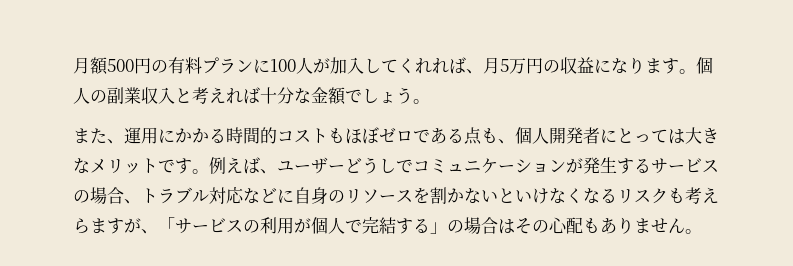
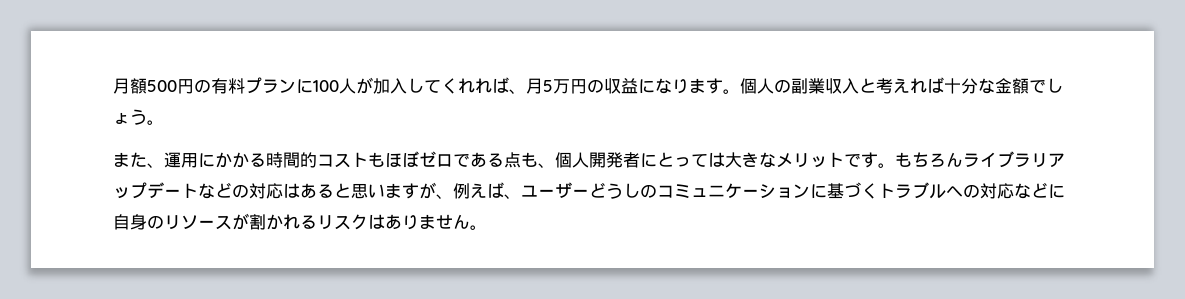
- 例えば、ユーザーどうしでコミュニケーションが発生するサービスの場合、トラブル対応などに自身のリソースを割かないといけなくなるリスクも考えらますが、「サービスの利用が個人で完結する」の場合はその心配もありません。
+ もちろんライブラリアップデートなどの対応はあると思いますが、例えば、ユーザーどうしのコミュニケーションに基づくトラブルへの対応などに自身のリソースが割かれるリスクはありません。

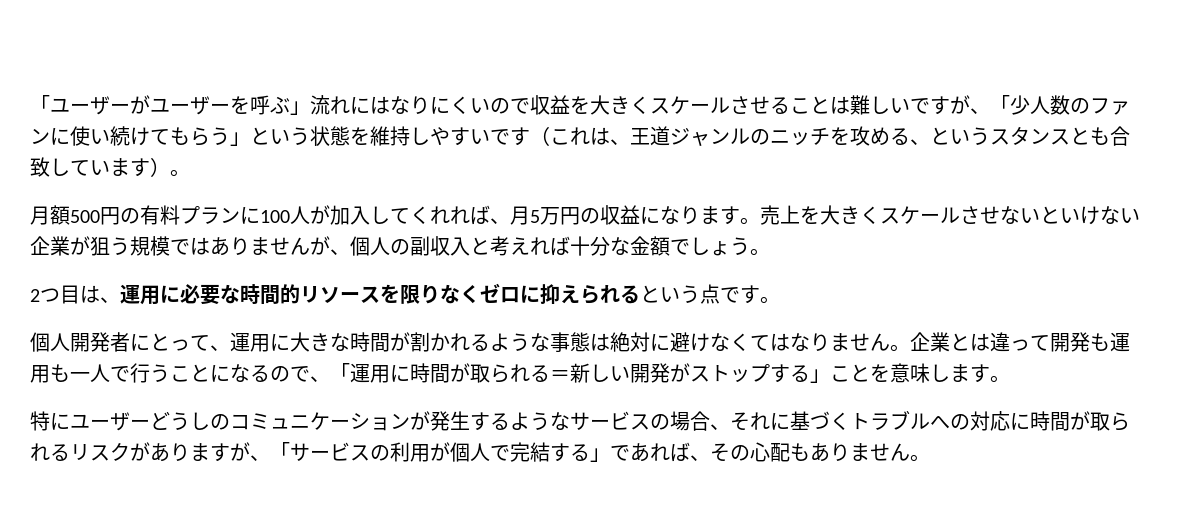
+ 「ユーザーがユーザーを呼ぶ」流れにはなりにくいので収益を大きくスケールさせることは難しいですが、「少人数のファンに使い続けてもらう」という状態を維持しやすいです（これは、王道ジャンルのニッチを攻める、というスタンスとも合致しています）。
- 個人の副業収入と考えれば十分な金額でしょう。
+ 売上を大きくスケールさせないといけない企業が狙う規模ではありませんが、個人の副収入と考えれば十分な金額でしょう。
- また、運用にかかる時間的コストもほぼゼロである点も、個人開発者にとっては大きなメリットです。もちろんライブラリアップデートなどの対応はあると思いますが、例えば、ユーザーどうしのコミュニケーションに基づくトラブルへの対応などに自身のリソースが割かれるリスクはありません。
+ 2つ目は、運用に必要な時間的リソースを限りなくゼロに抑えられるという点です。
+ 個人開発者にとって、運用に大きな時間が割かれるような事態は絶対に避けなくてはなりません。企業とは違って開発も運用も一人で行うことになるので、「運用に時間が取られる＝新しい開発がストップする」ことを意味します。
+ 特にユーザーどうしのコミュニケーションが発生するようなサービスの場合、それに基づくトラブルへの対応に時間が取られるリスクがありますが、「サービスの利用が個人で完結する」であれば、その心配もありません。

